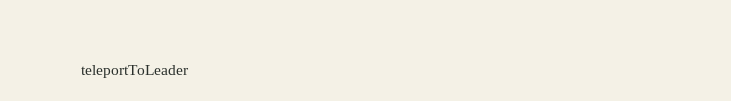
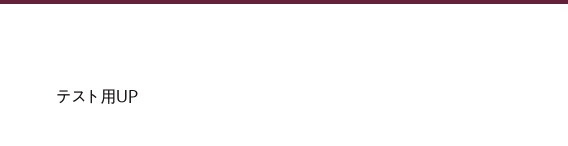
- teleportToLeader
+ テスト用UP

